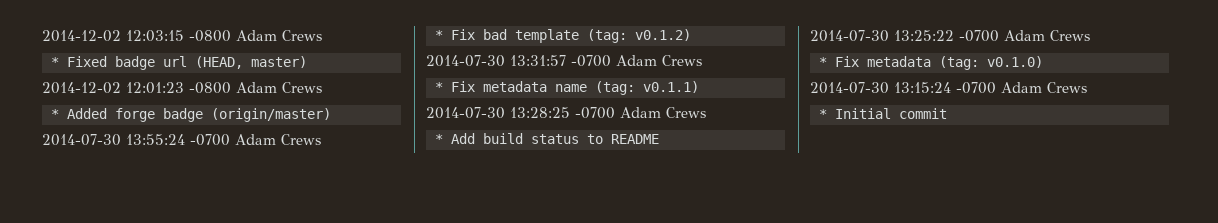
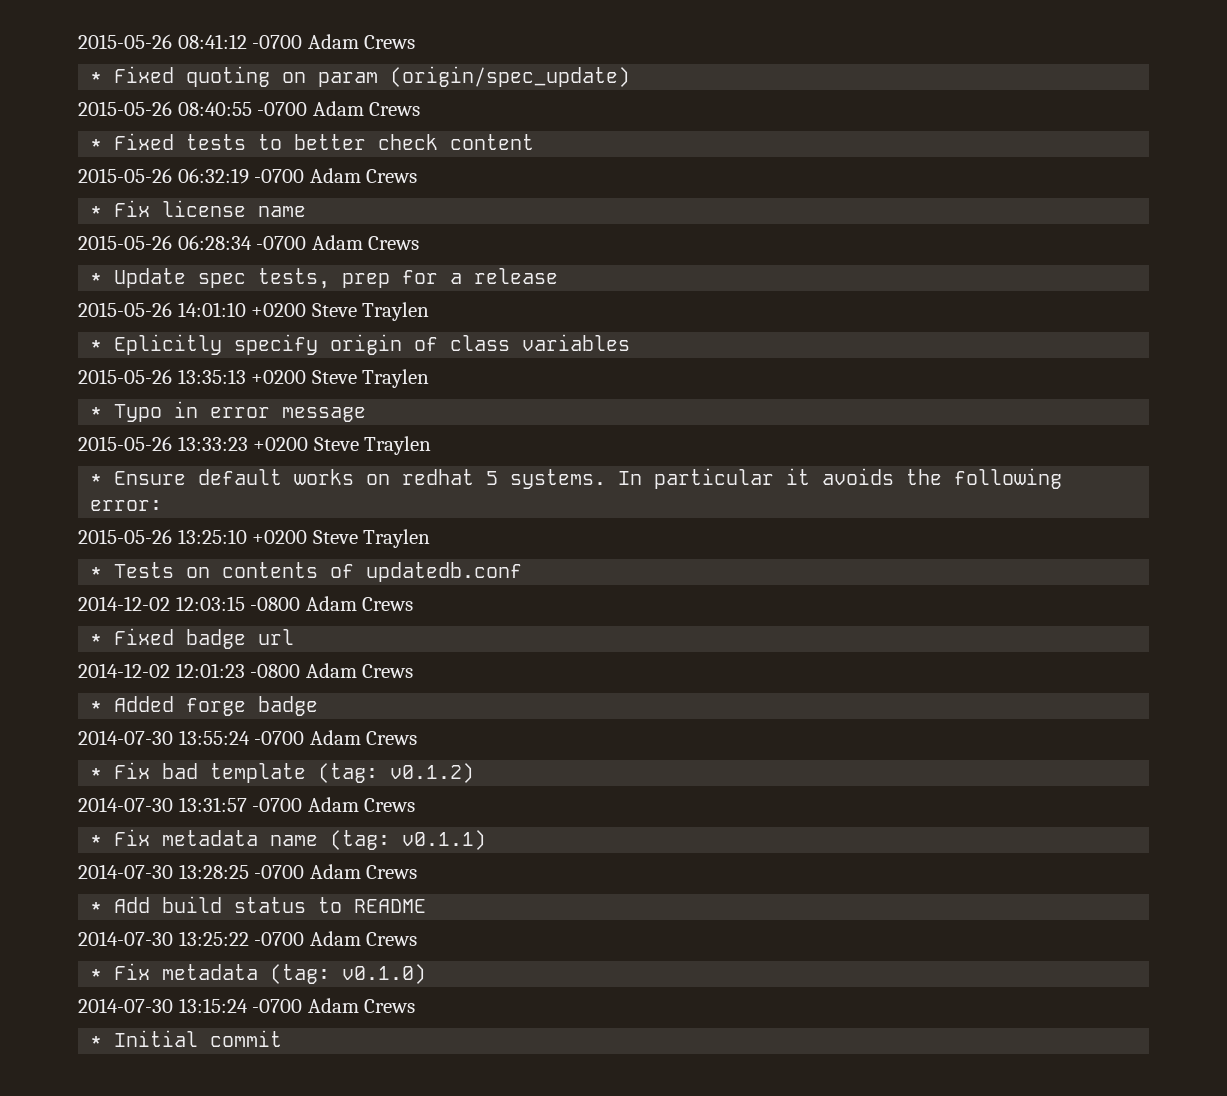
+ 2015-05-26 08:41:12 -0700 Adam Crews
+ * Fixed quoting on param (origin/spec_update)
+ 2015-05-26 08:40:55 -0700 Adam Crews
+ * Fixed tests to better check content
+ 2015-05-26 06:32:19 -0700 Adam Crews
+ * Fix license name
+ 2015-05-26 06:28:34 -0700 Adam Crews
+ * Update spec tests, prep for a release
+ 2015-05-26 14:01:10 +0200 Steve Traylen
+ * Eplicitly specify origin of class variables
+ 2015-05-26 13:35:13 +0200 Steve Traylen
+ * Typo in error message
+ 2015-05-26 13:33:23 +0200 Steve Traylen
+ * Ensure default works on redhat 5 systems. In particular it avoids the following error:
+ 2015-05-26 13:25:10 +0200 Steve Traylen
+ * Tests on contents of updatedb.conf
- * Fixed badge url (HEAD, master)
+ * Fixed badge url
- * Added forge badge (origin/master)
+ * Added forge badge

